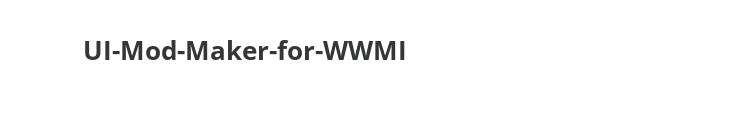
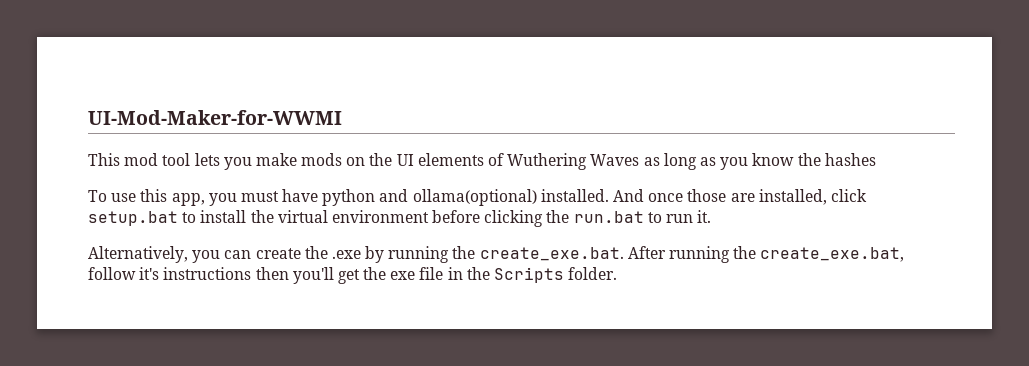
+ This mod tool lets you make mods on the UI elements of Wuthering Waves as long as you know the hashes
+ To use this app, you must have python and ollama(optional) installed. And once those are installed, click setup.bat to install the virtual environment before clicking the run.bat to run it.
+ Alternatively, you can create the .exe by running the create_exe.bat. After running the create_exe.bat, follow it's instructions then you'll get the exe file in the Scripts folder.

